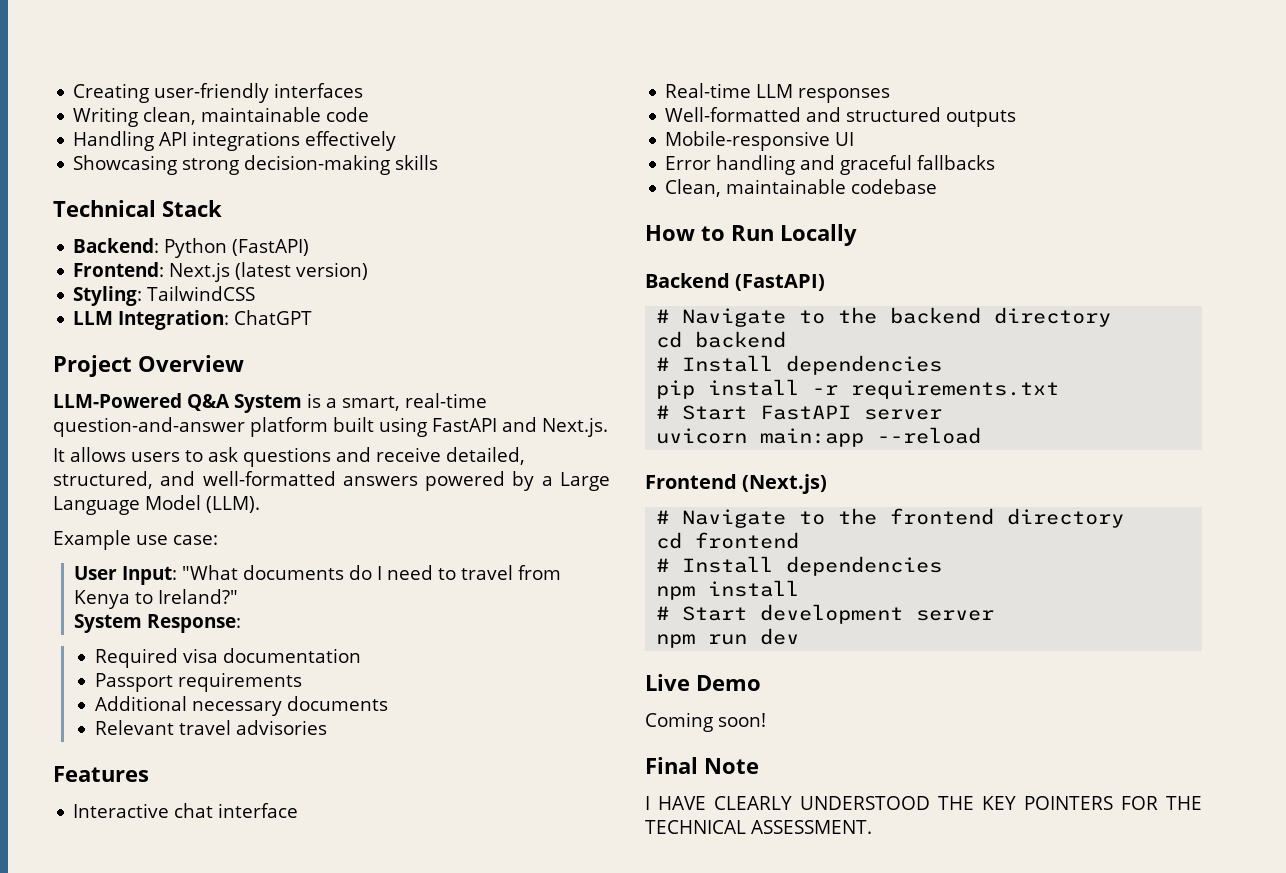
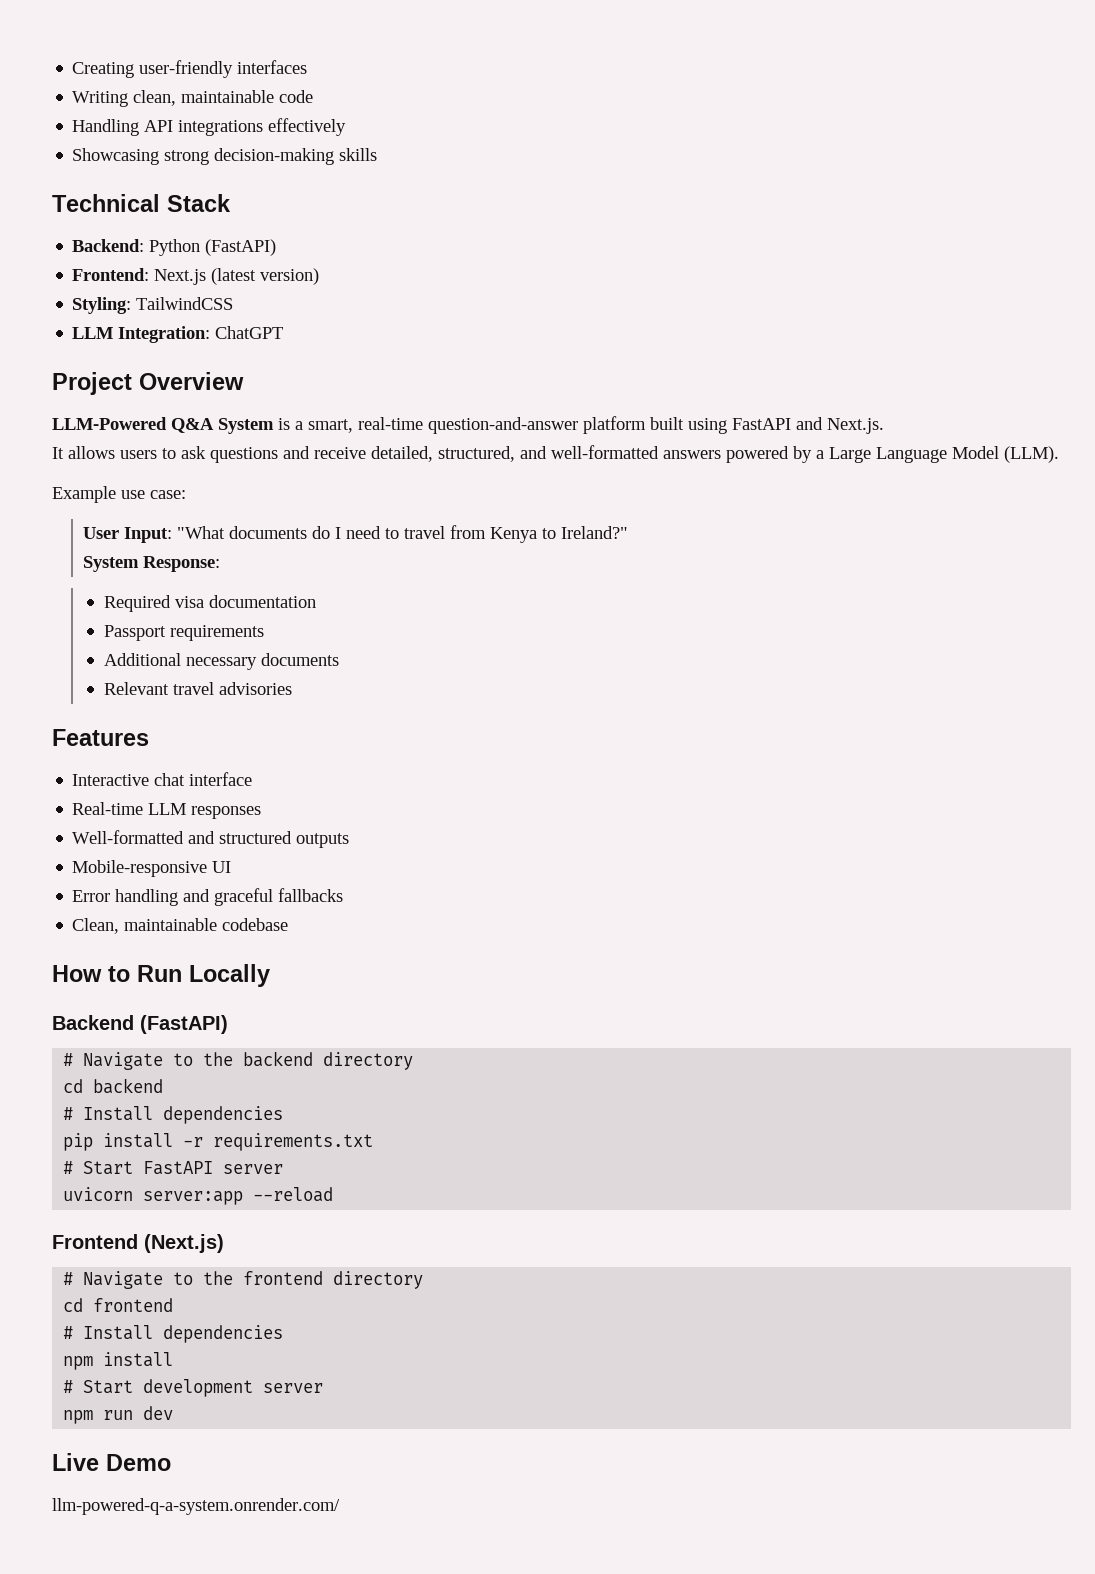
- uvicorn main:app --reload
+ uvicorn server:app --reload
- Coming soon!
- Final Note
- I HAVE CLEARLY UNDERSTOOD THE KEY POINTERS FOR THE TECHNICAL ASSESSMENT.
+ llm-powered-q-a-system.onrender.com/

